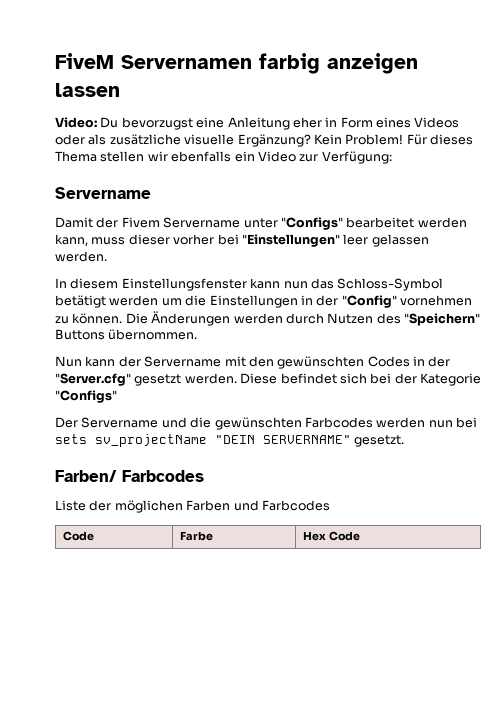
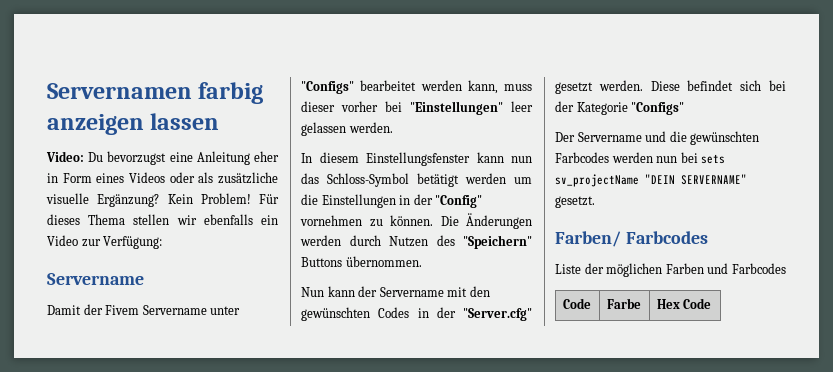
- FiveM Servernamen farbig anzeigen lassen
+ Servernamen farbig anzeigen lassen

